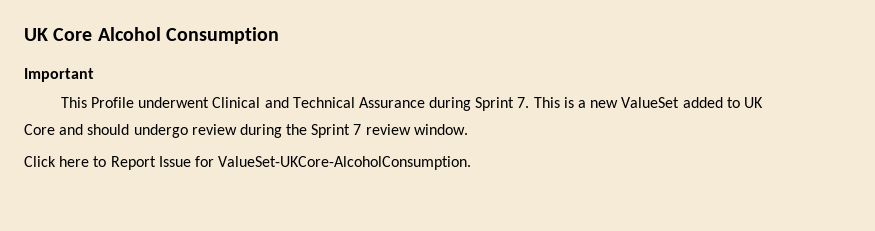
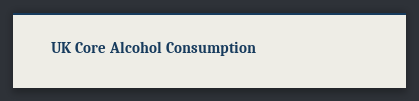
- Important
- This Profile underwent Clinical and Technical Assurance during Sprint 7. This is a new ValueSet added to UK Core and should undergo review during the Sprint 7 review window.
- Click here to Report Issue for ValueSet-UKCore-AlcoholConsumption.

